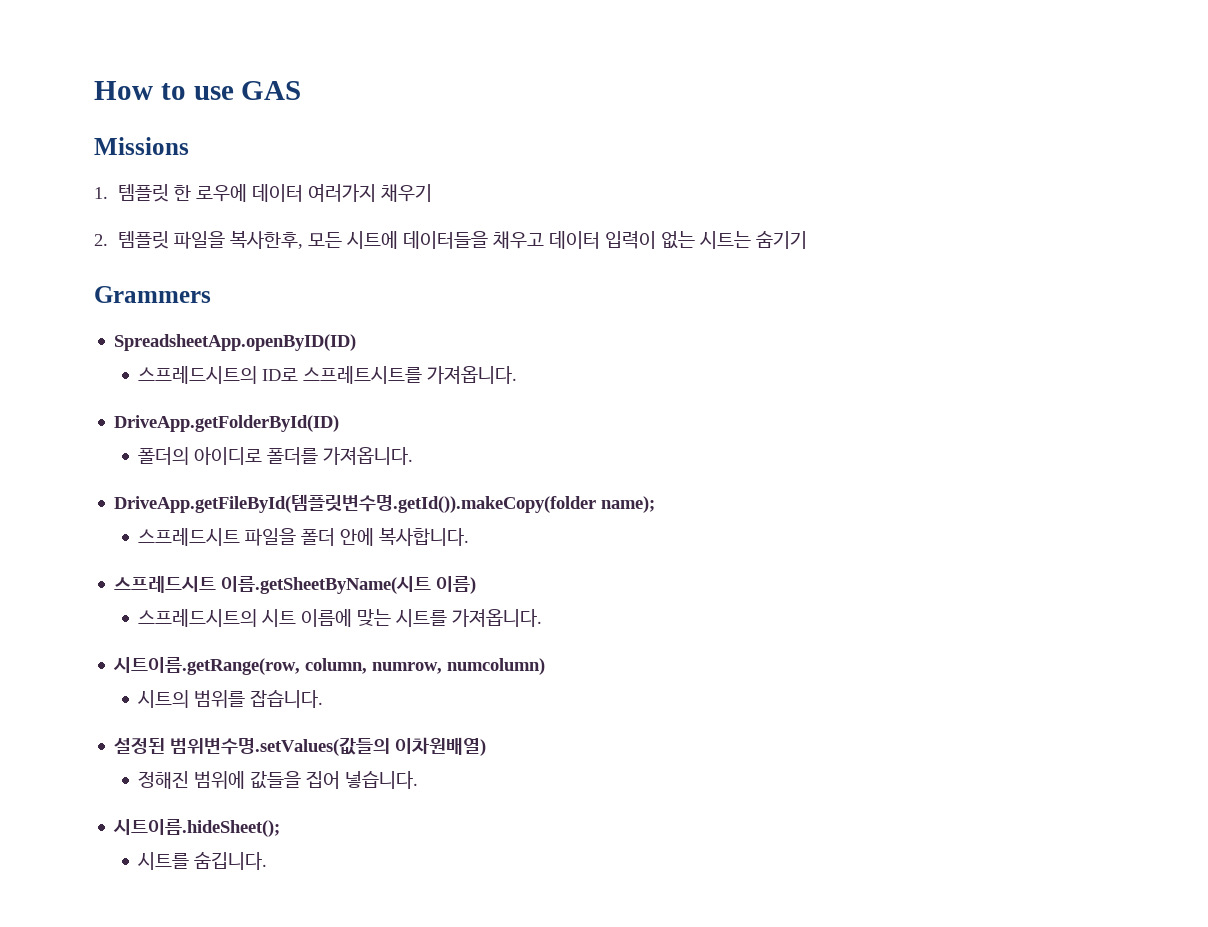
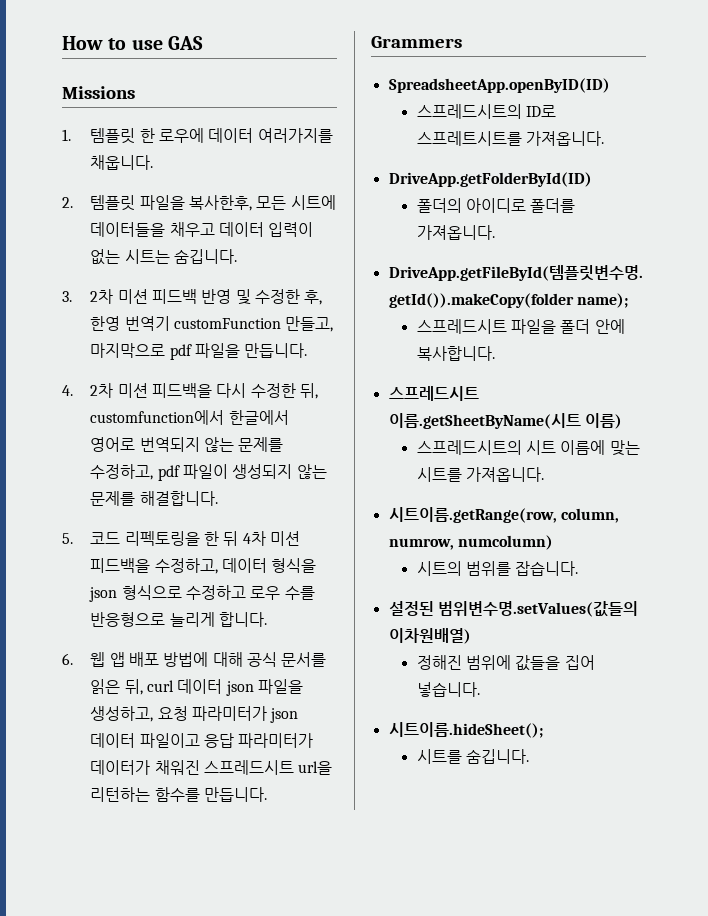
- 1. 템플릿 한 로우에 데이터 여러가지 채우기
+ 1. 템플릿 한 로우에 데이터 여러가지를 채웁니다.
- 2. 템플릿 파일을 복사한후, 모든 시트에 데이터들을 채우고 데이터 입력이 없는 시트는 숨기기
+ 2. 템플릿 파일을 복사한후, 모든 시트에 데이터들을 채우고 데이터 입력이 없는 시트는 숨깁니다.
+ 3. 2차 미션 피드백 반영 및 수정한 후, 한영 번역기 customFunction 만들고, 마지막으로 pdf 파일을 만듭니다.
+ 4. 2차 미션 피드백을 다시 수정한 뒤, customfunction에서 한글에서 영어로 번역되지 않는 문제를 수정하고, pdf 파일이 생성되지 않는 문제를 해결합니다.
+ 5. 코드 리펙토링을 한 뒤 4차 미션 피드백을 수정하고, 데이터 형식을 json 형식으로 수정하고 로우 수를 반응형으로 늘리게 합니다.
+ 6. 웹 앱 배포 방법에 대해 공식 문서를 읽은 뒤, curl 데이터 json 파일을 생성하고, 요청 파라미터가 json 데이터 파일이고 응답 파라미터가 데이터가 채워진 스프레드시트 url을 리턴하는 함수를 만듭니다.

